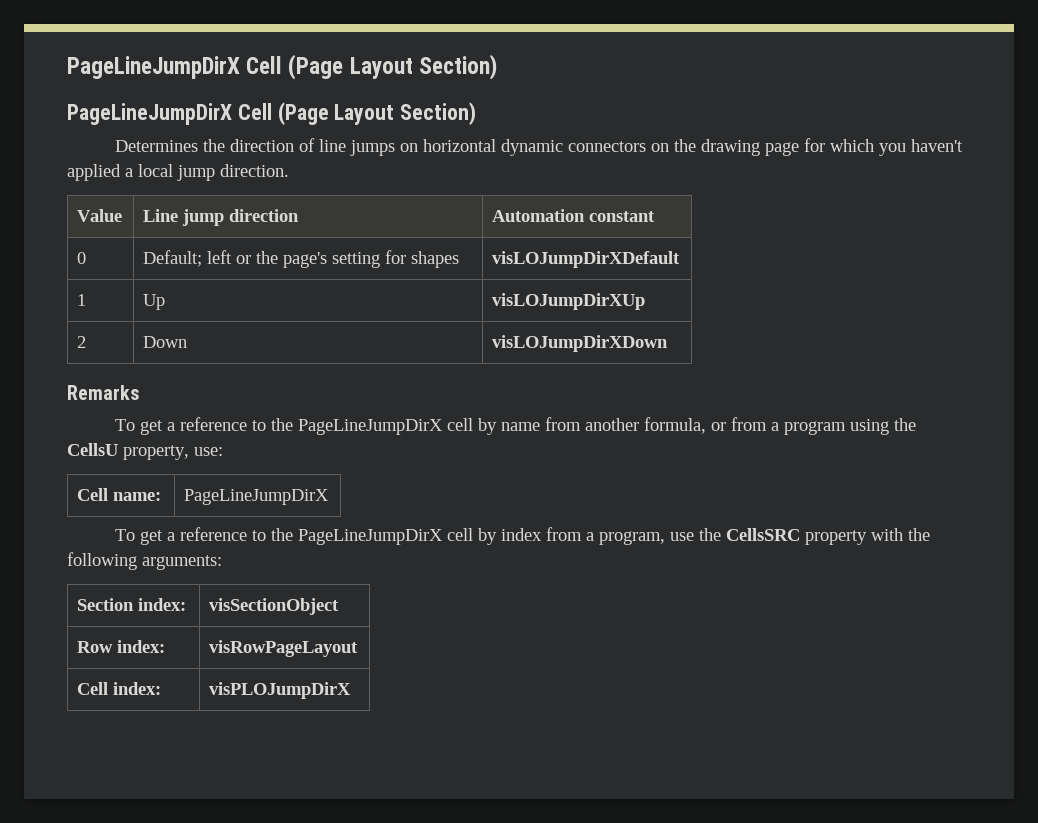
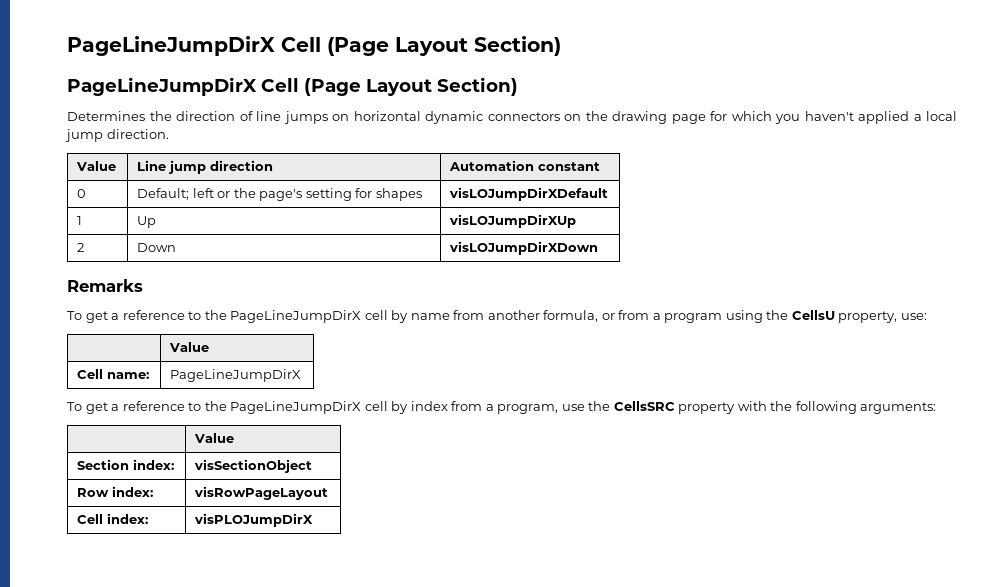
  To get a reference to the PageLineJumpDirX cell by name from another formula, or from a program using the CellsU property, use:
+ | Value
  To get a reference to the PageLineJumpDirX cell by index from a program, use the CellsSRC property with the following arguments:
+ | Value

